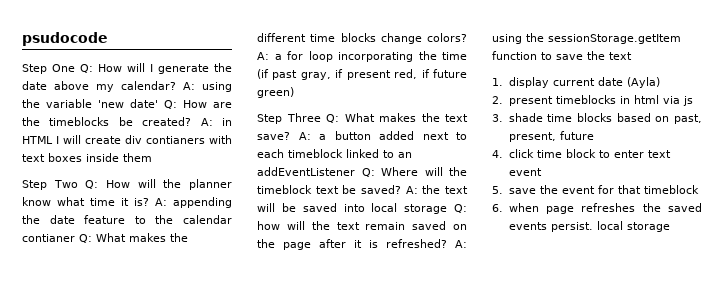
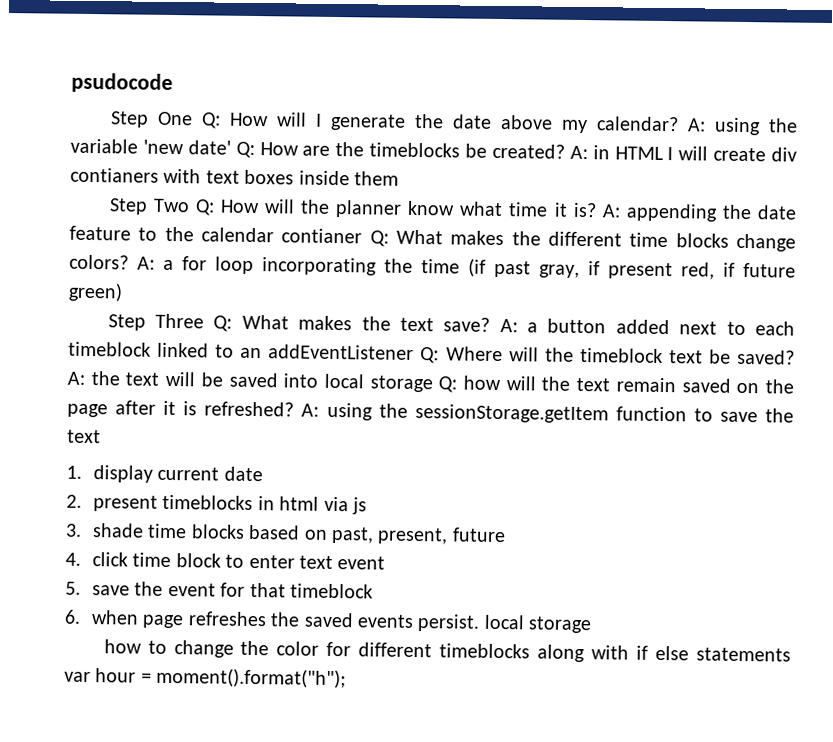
- 1. display current date (Ayla)
+ 1. display current date
+ how to change the color for different timeblocks along with if else statements var hour = moment().format("h");

